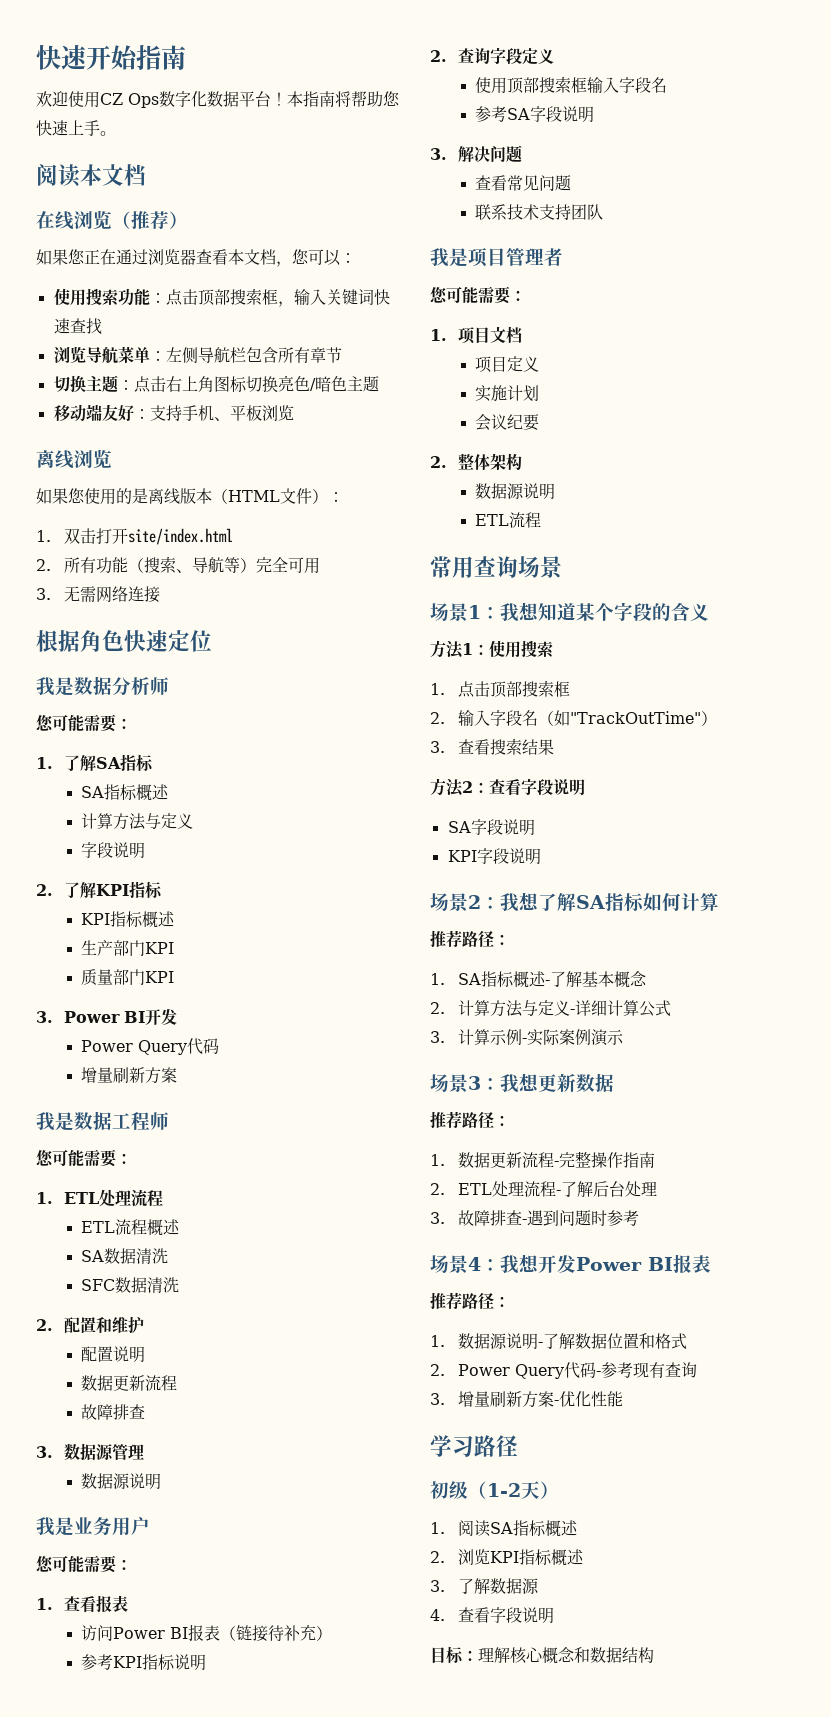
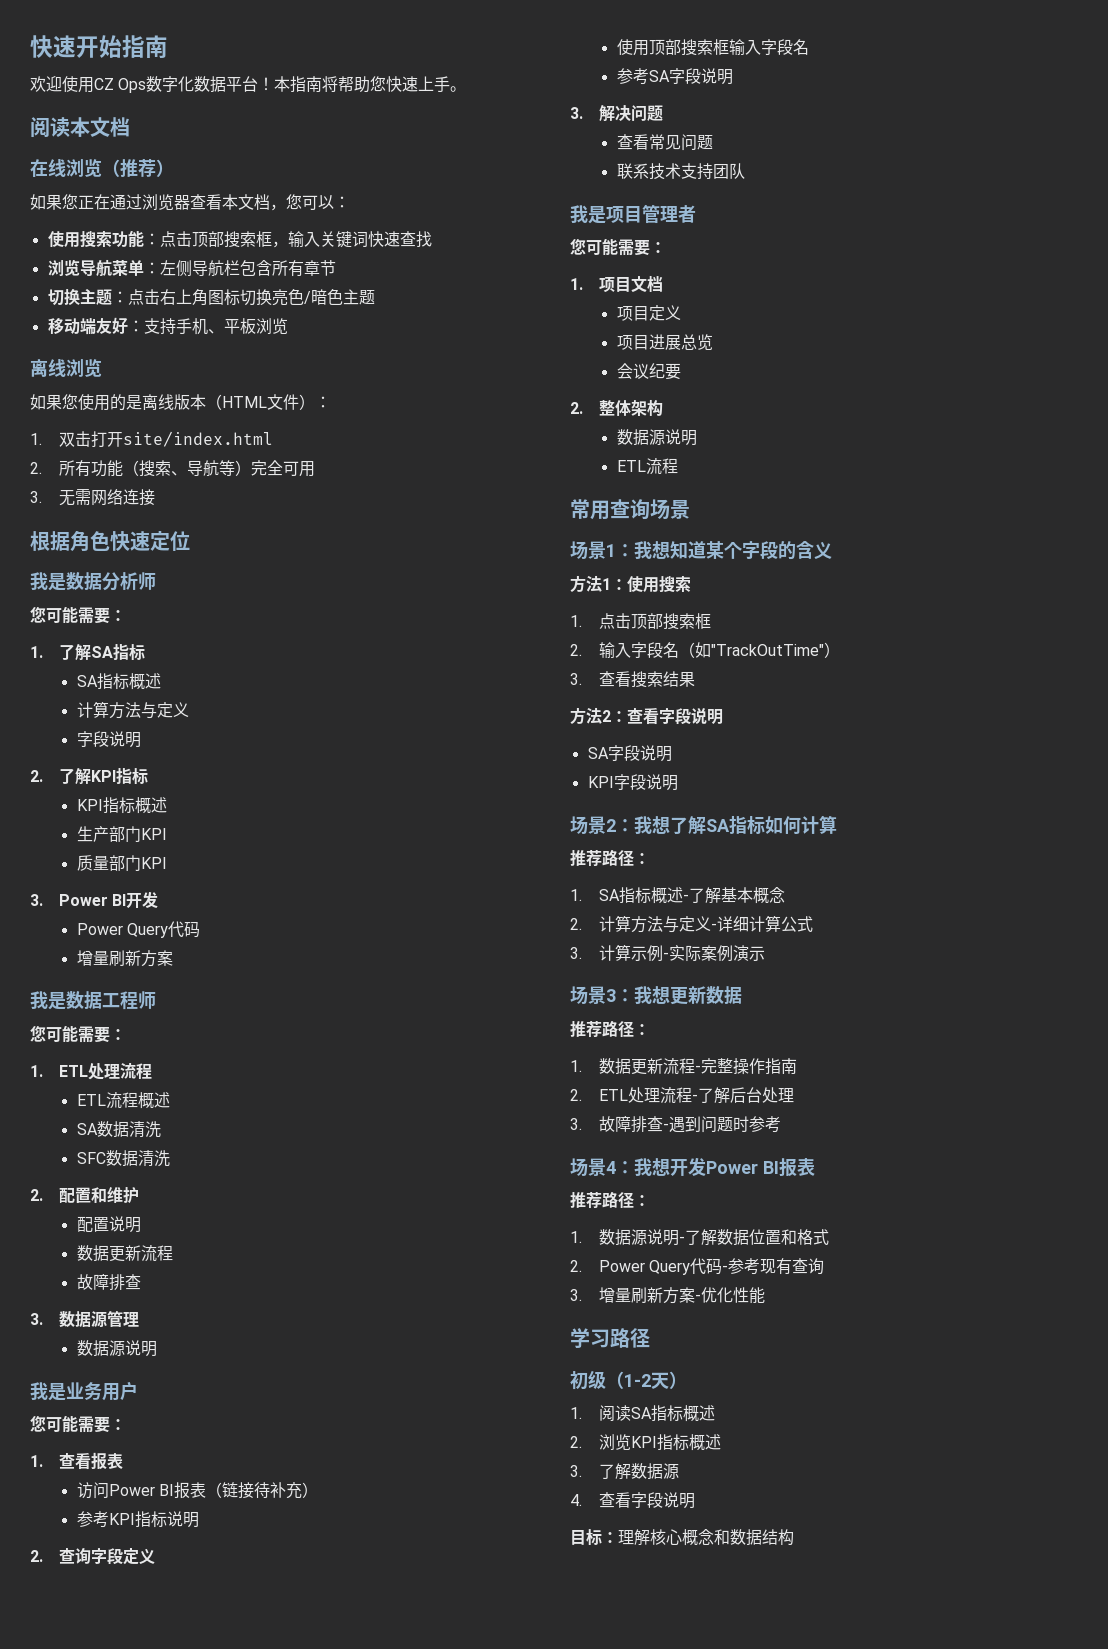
- 实施计划
+ 项目进展总览

